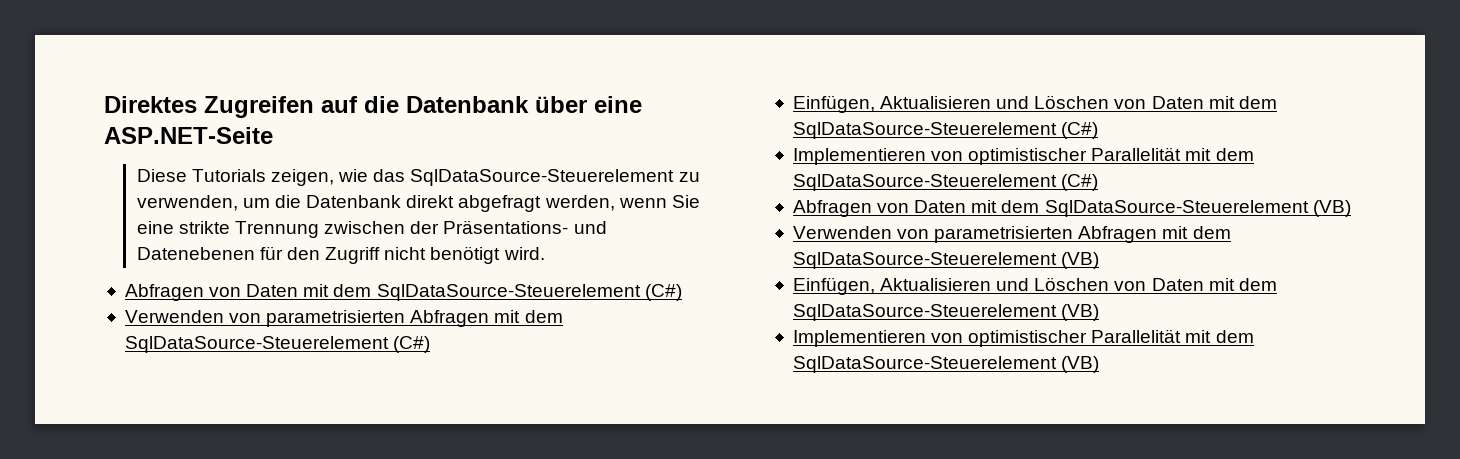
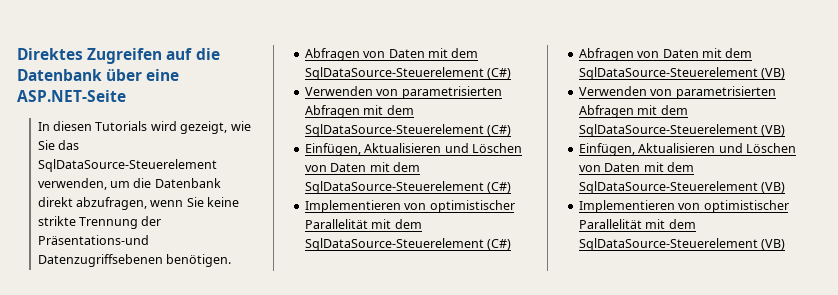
- Diese Tutorials zeigen, wie das SqlDataSource-Steuerelement zu verwenden, um die Datenbank direkt abgefragt werden, wenn Sie eine strikte Trennung zwischen der Präsentations- und Datenebenen für den Zugriff nicht benötigt wird.
+ In diesen Tutorials wird gezeigt, wie Sie das SqlDataSource-Steuerelement verwenden, um die Datenbank direkt abzufragen, wenn Sie keine strikte Trennung der Präsentations-und Datenzugriffsebenen benötigen.

